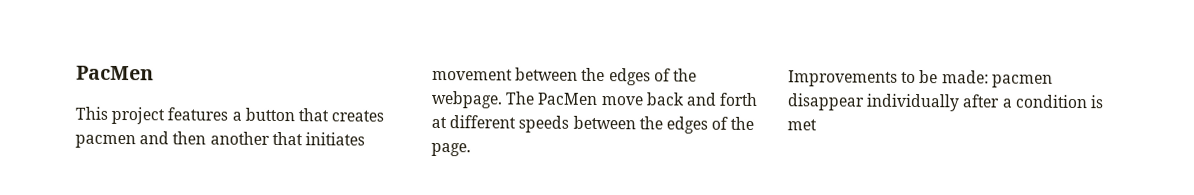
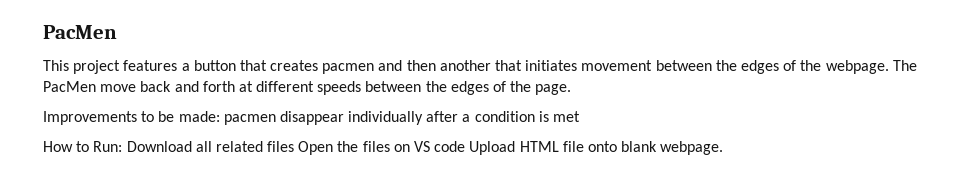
+ How to Run: Download all related files Open the files on VS code Upload HTML file onto blank webpage.

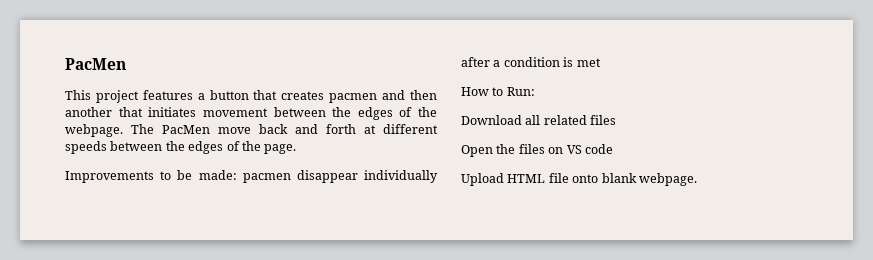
- How to Run: Download all related files Open the files on VS code Upload HTML file onto blank webpage.
+ How to Run:
+ Download all related files
+ Open the files on VS code
+ Upload HTML file onto blank webpage.

